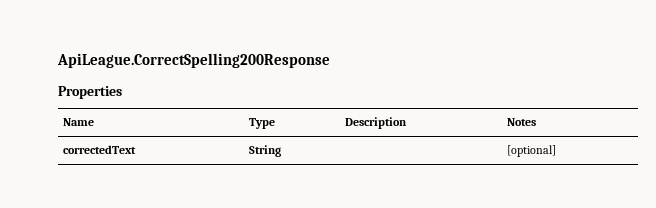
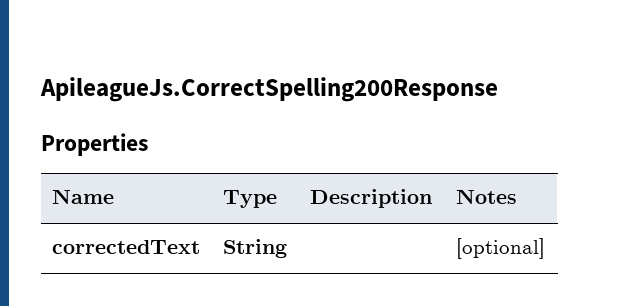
- ApiLeague.CorrectSpelling200Response
+ ApileagueJs.CorrectSpelling200Response

